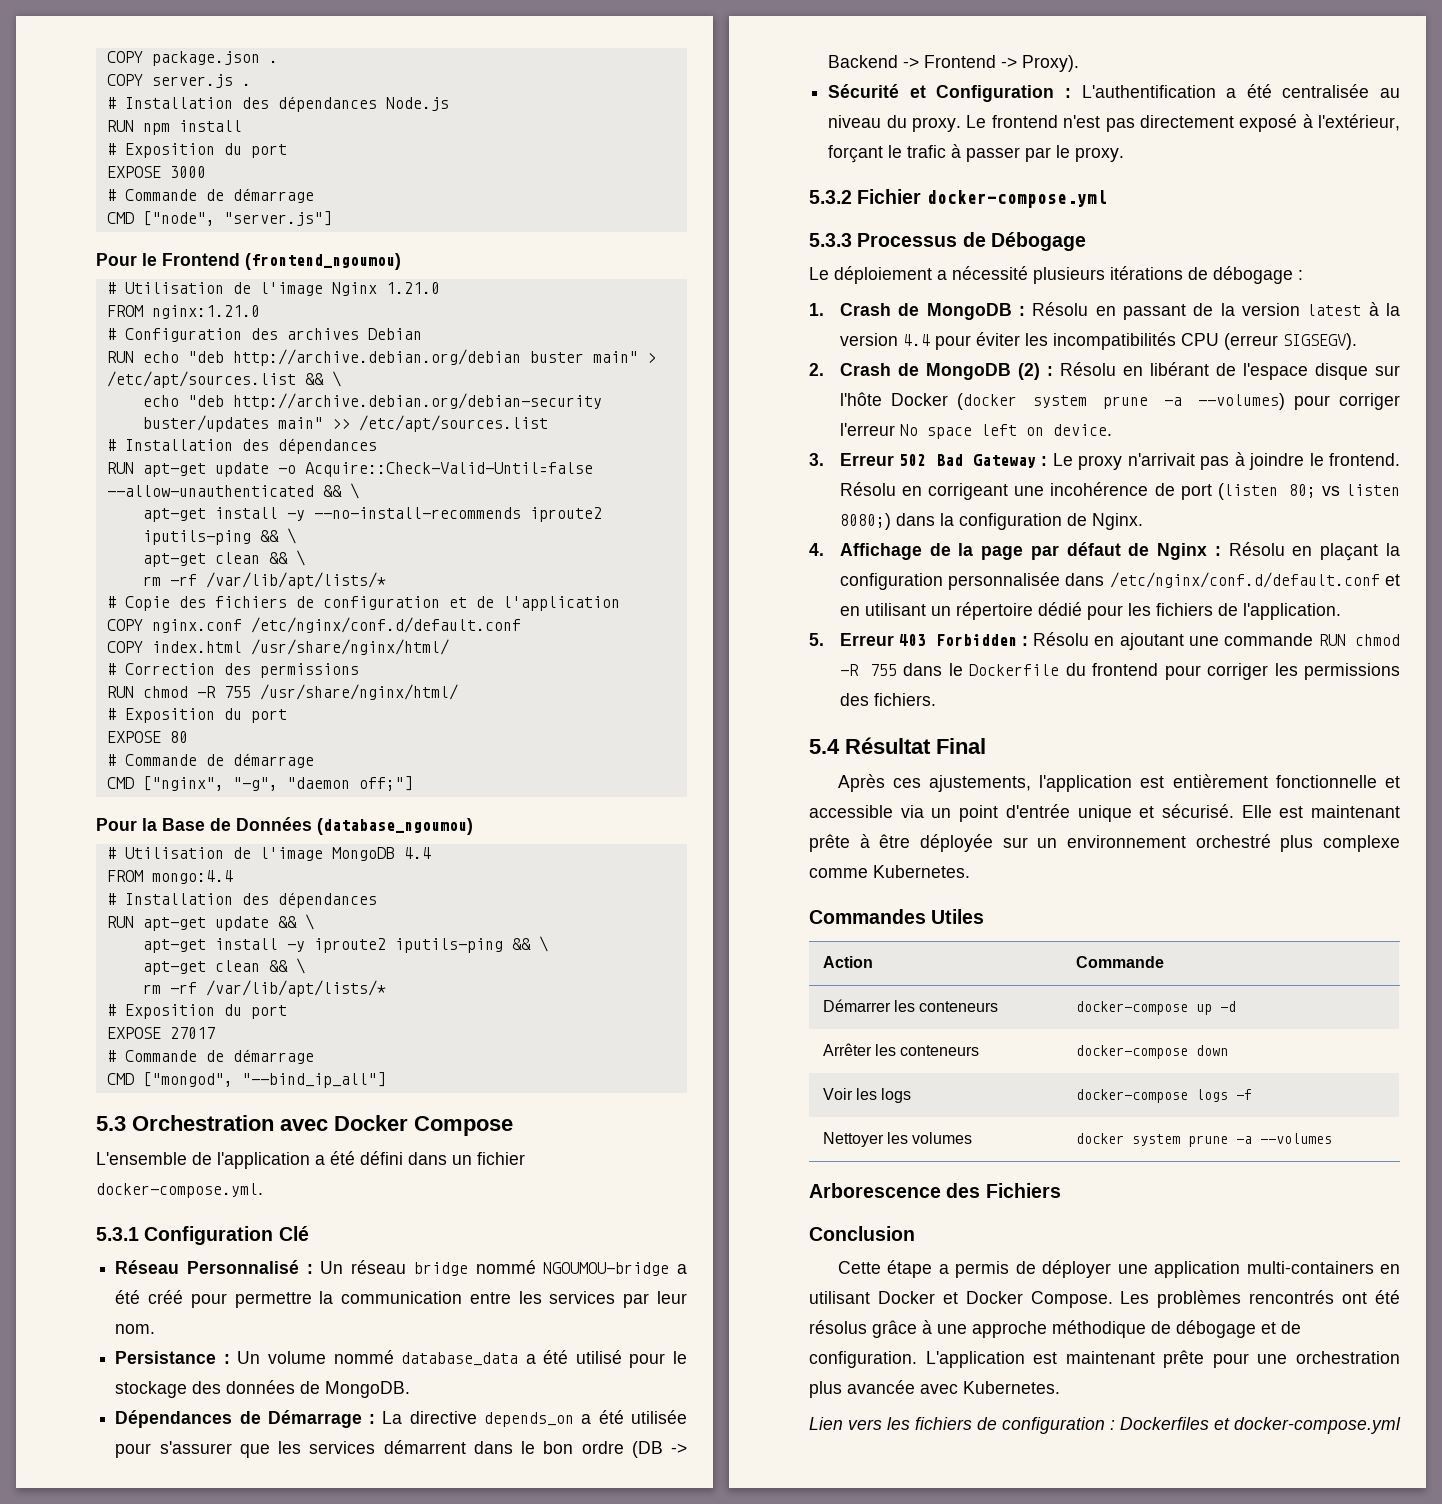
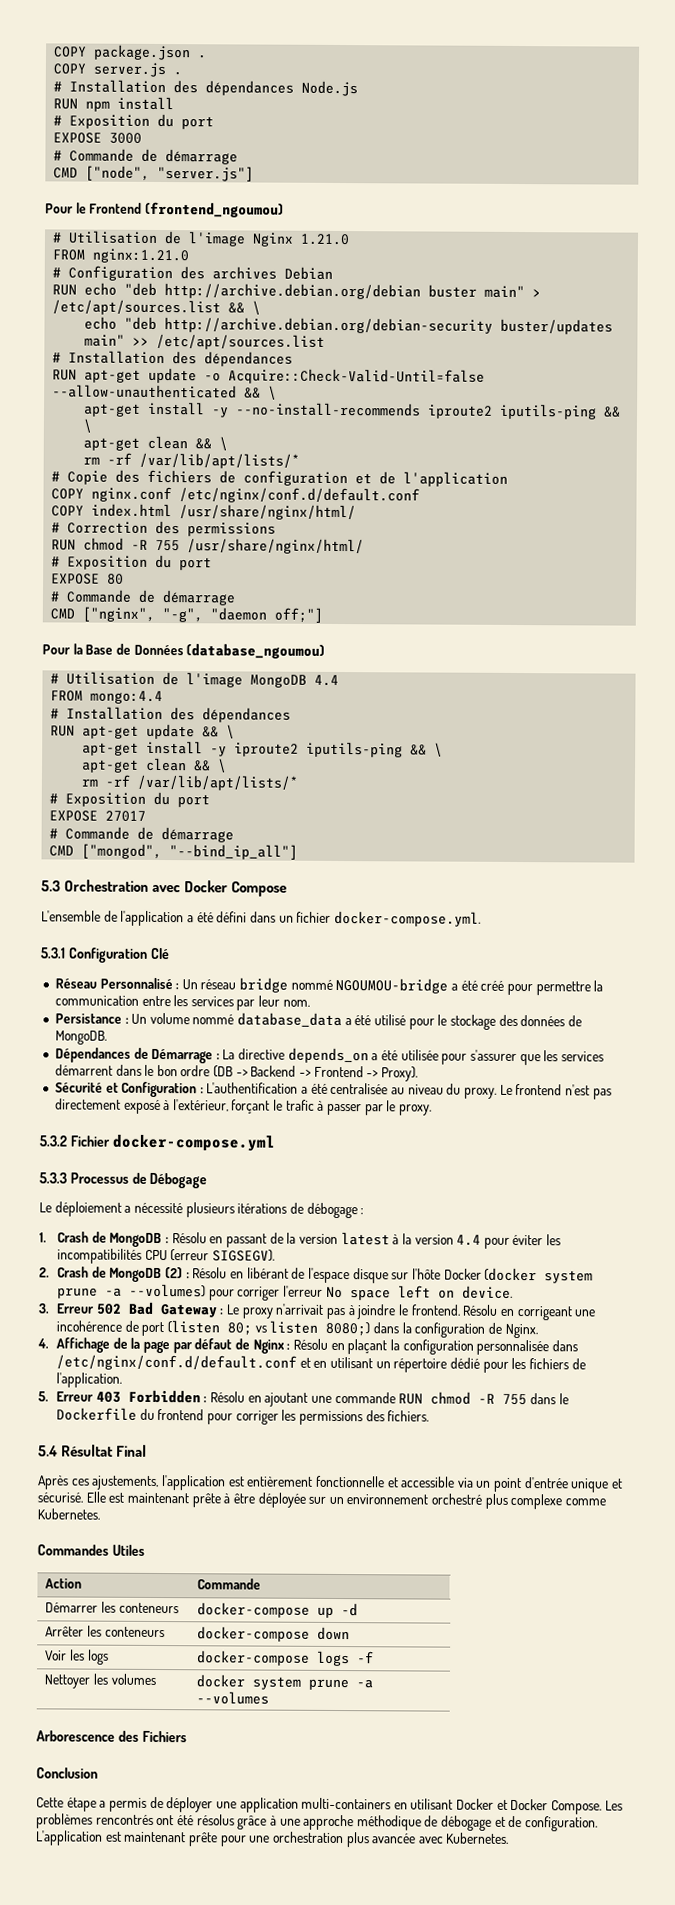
- Lien vers les fichiers de configuration : Dockerfiles et docker-compose.yml

